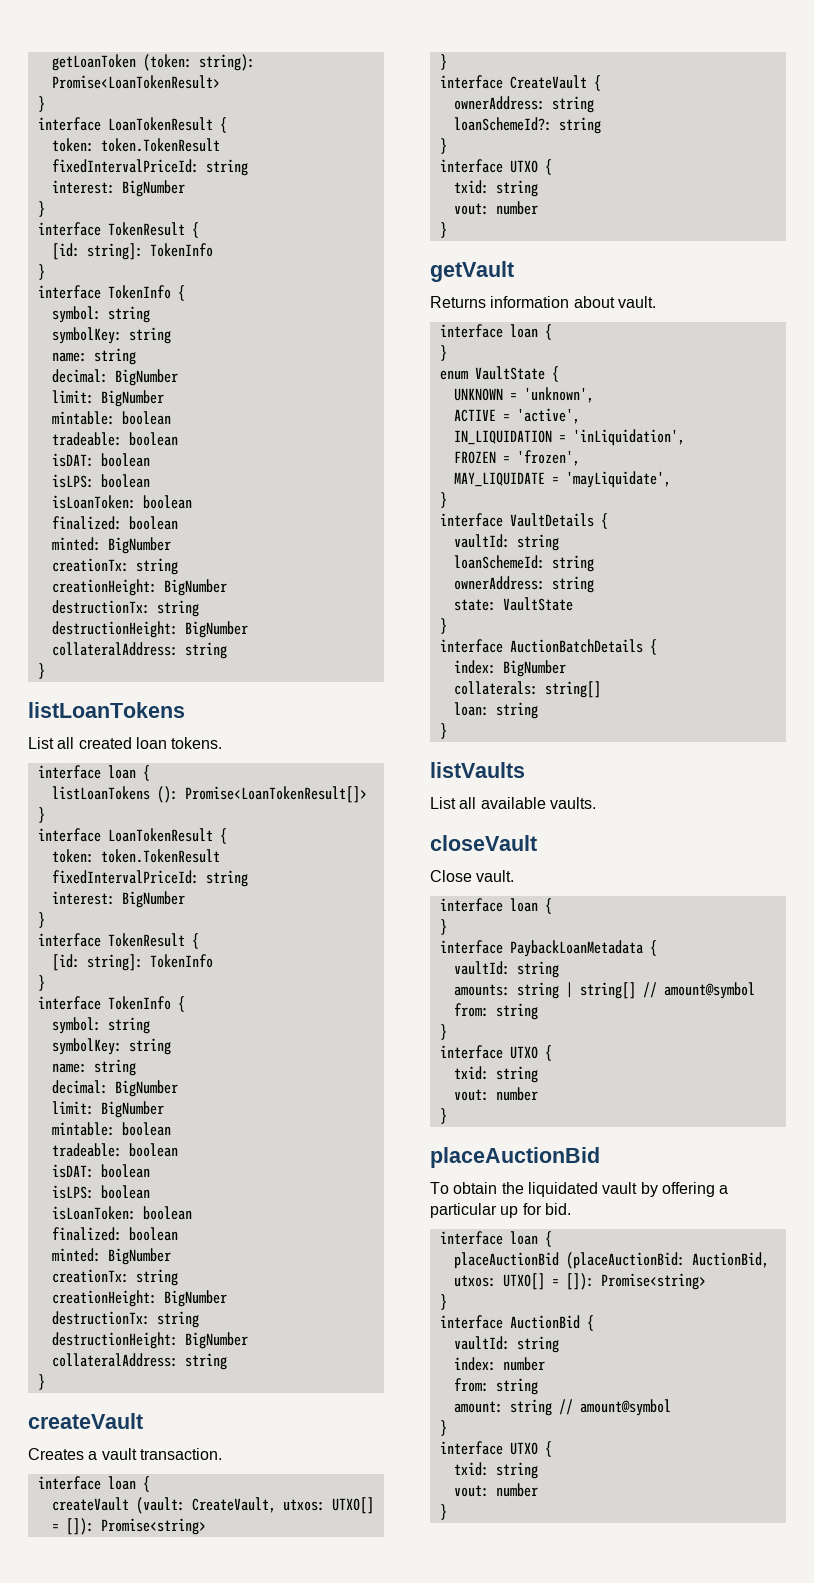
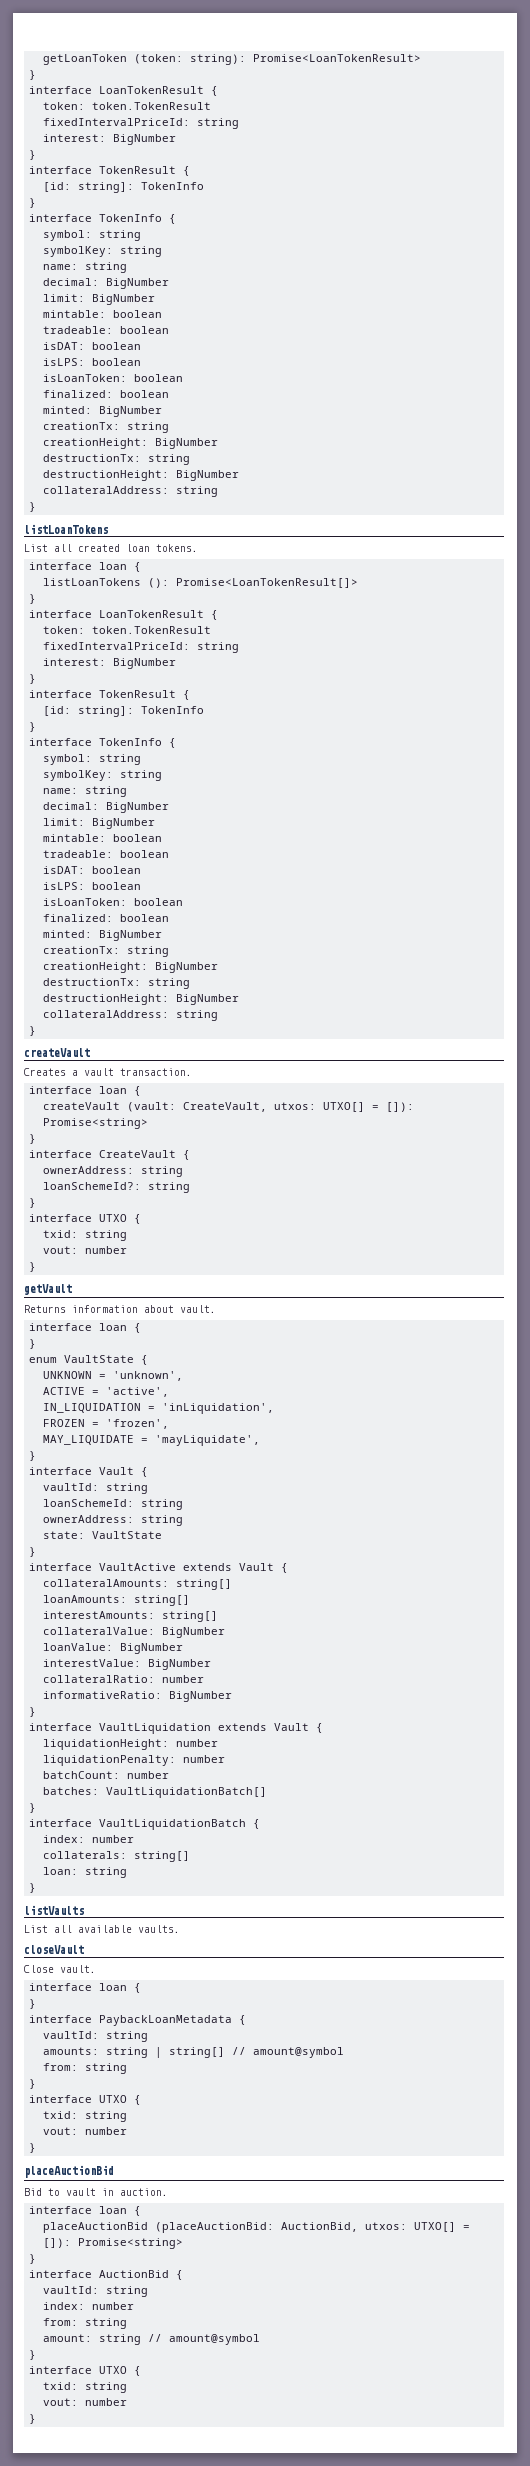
- interface VaultDetails {
+ interface Vault {
- interface AuctionBatchDetails {
- index: BigNumber
+ interface VaultActive extends Vault {
+ collateralAmounts: string[]
+ loanAmounts: string[]
+ interestAmounts: string[]
+ collateralValue: BigNumber
+ loanValue: BigNumber
+ interestValue: BigNumber
+ collateralRatio: number
+ informativeRatio: BigNumber
+ }
+ interface VaultLiquidation extends Vault {
+ liquidationHeight: number
+ liquidationPenalty: number
+ batchCount: number
+ batches: VaultLiquidationBatch[]
+ }
+ interface VaultLiquidationBatch {
+ index: number
- To obtain the liquidated vault by offering a particular up for bid.
+ Bid to vault in auction.

